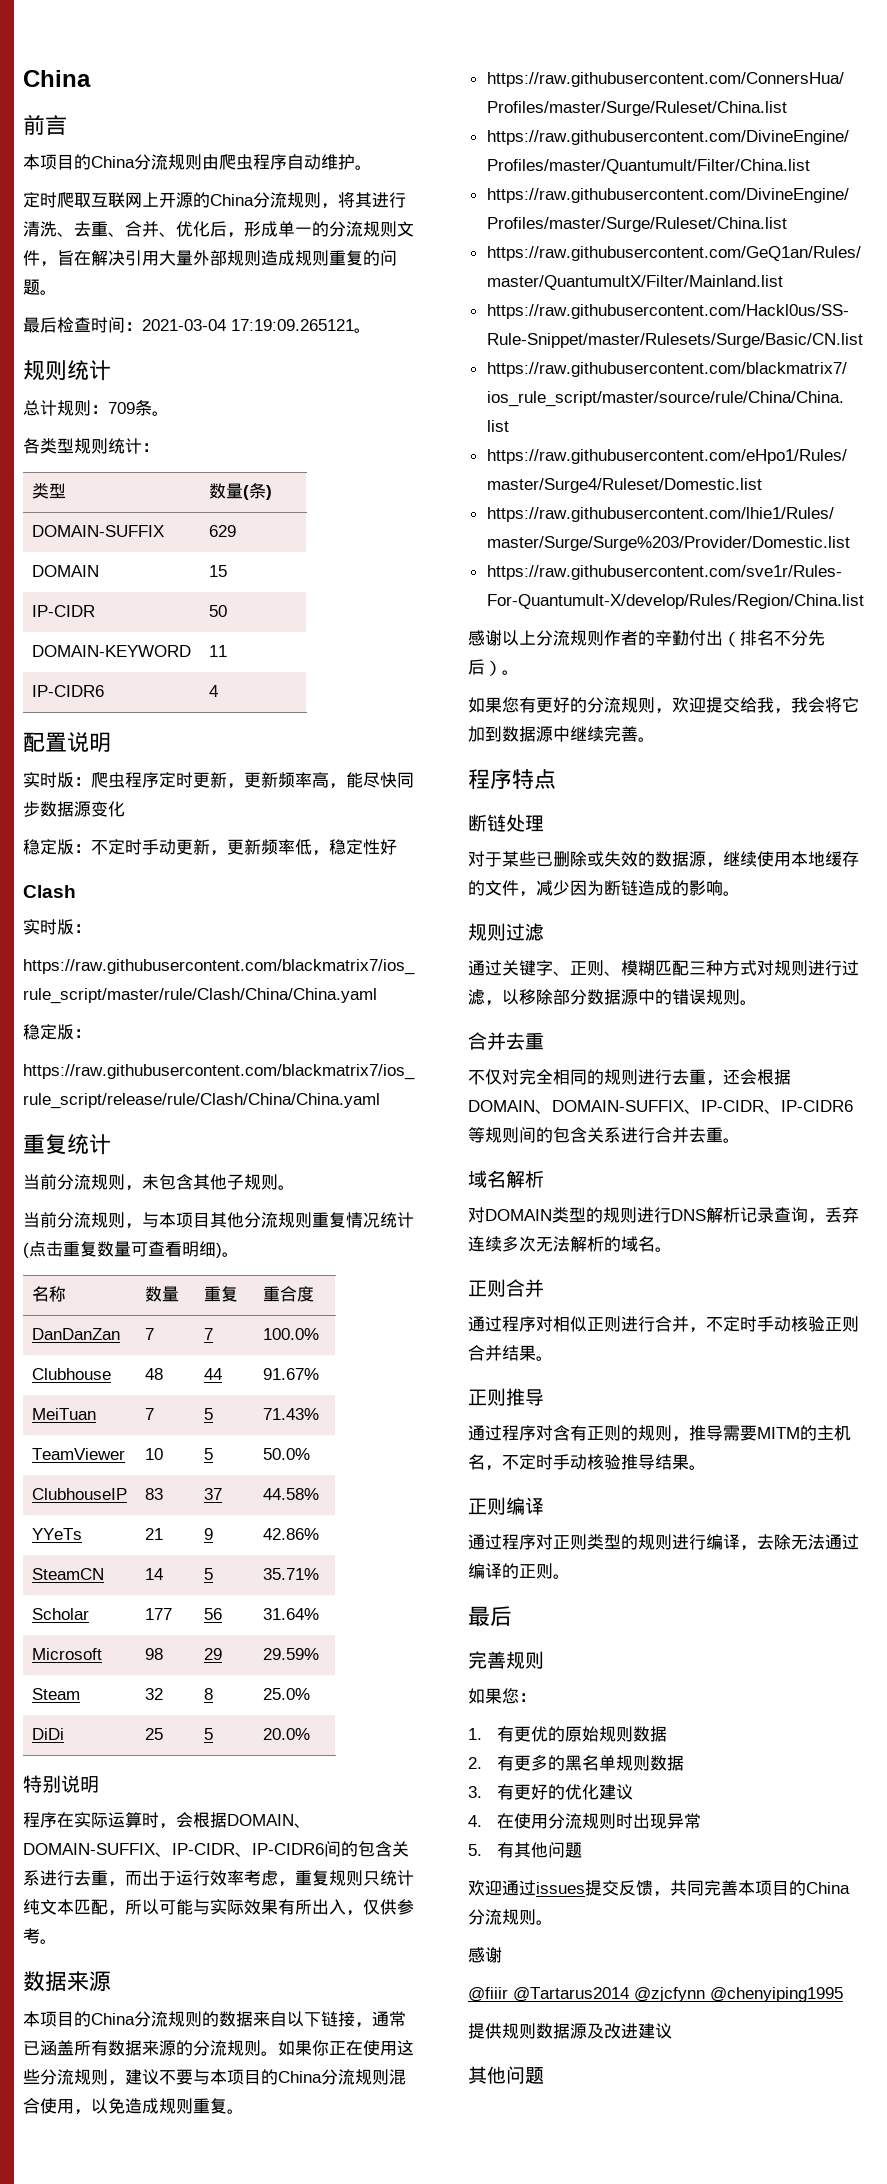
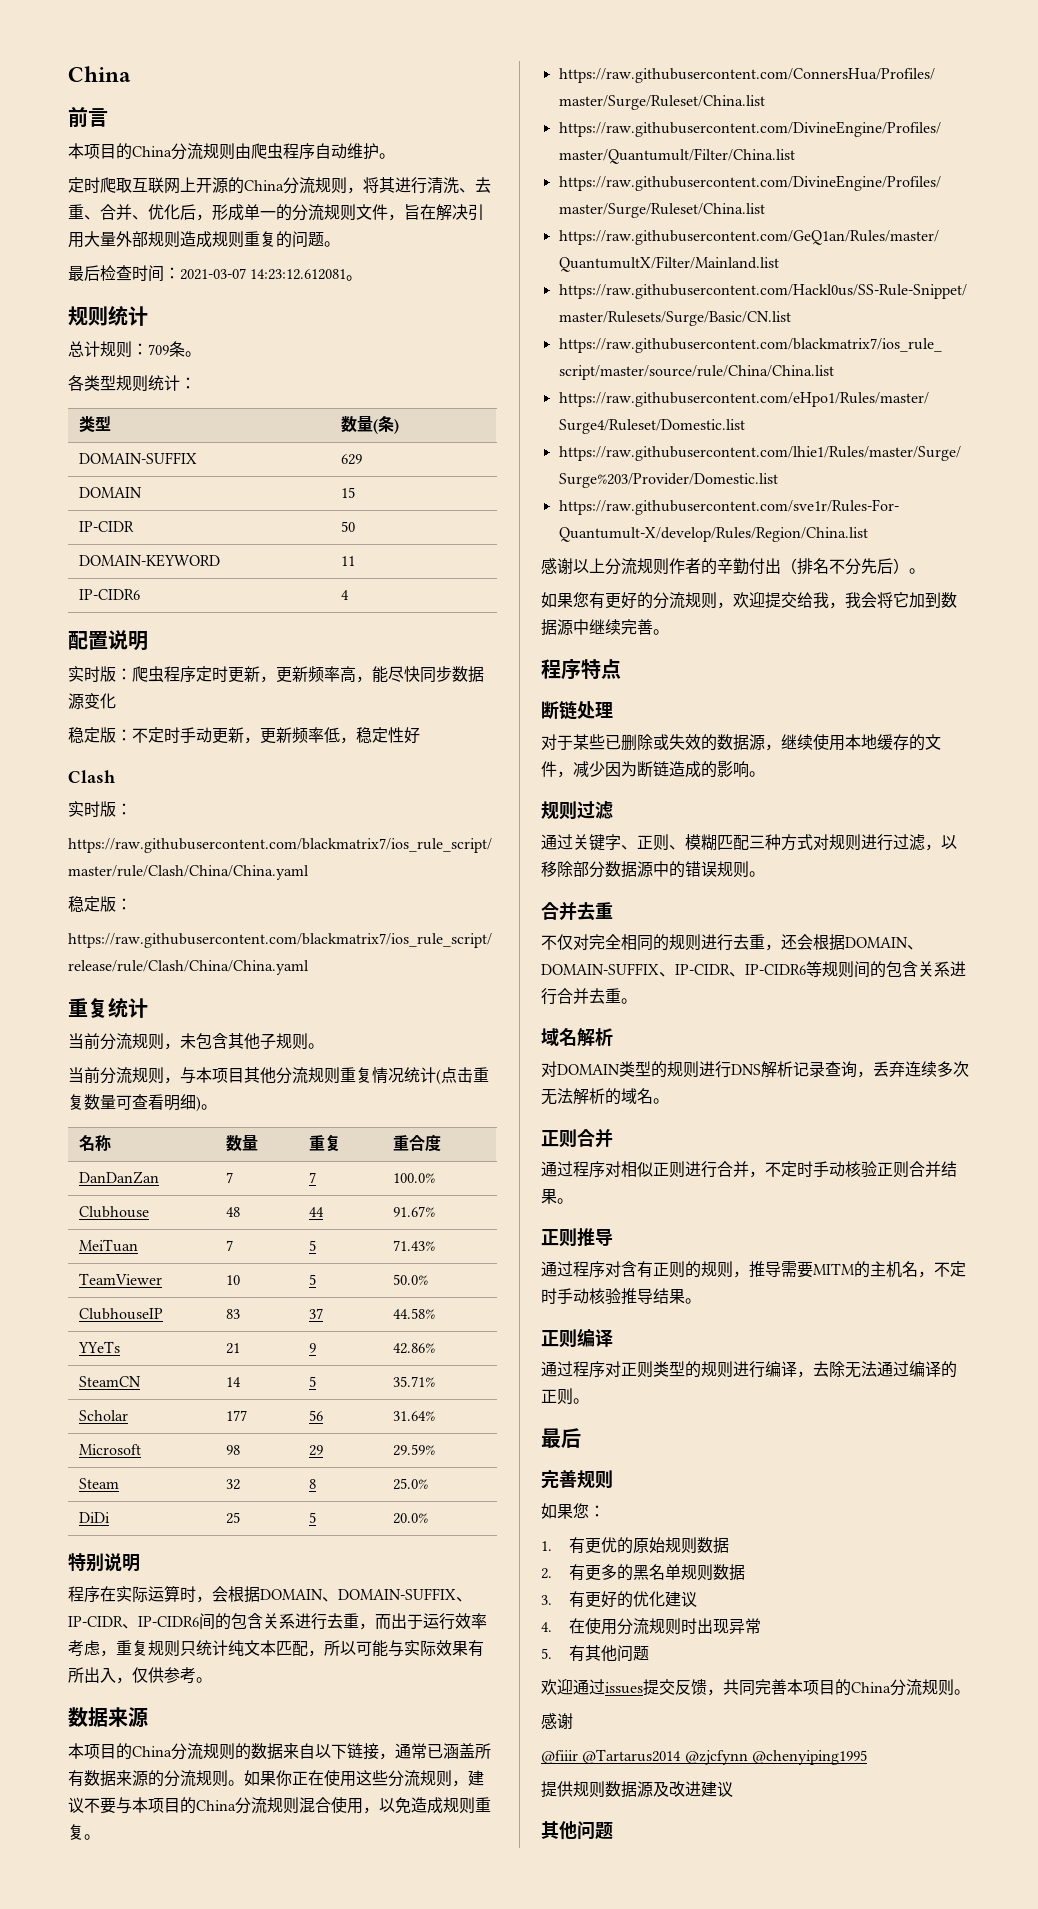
- 最后检查时间：2021-03-04 17:19:09.265121。
+ 最后检查时间：2021-03-07 14:23:12.612081。

